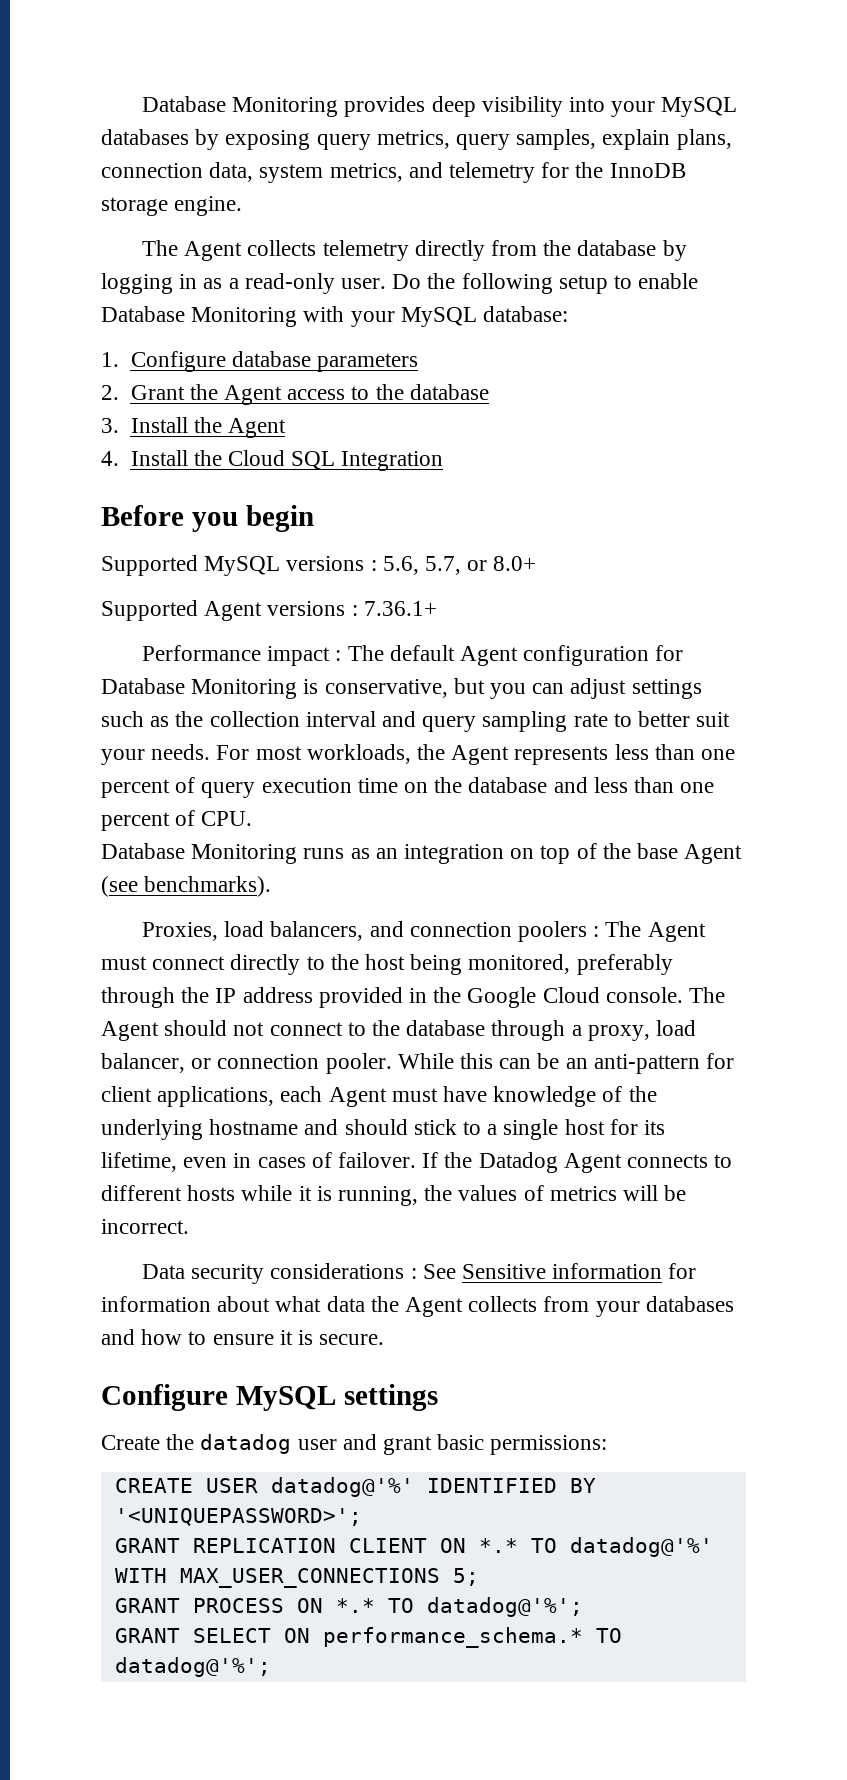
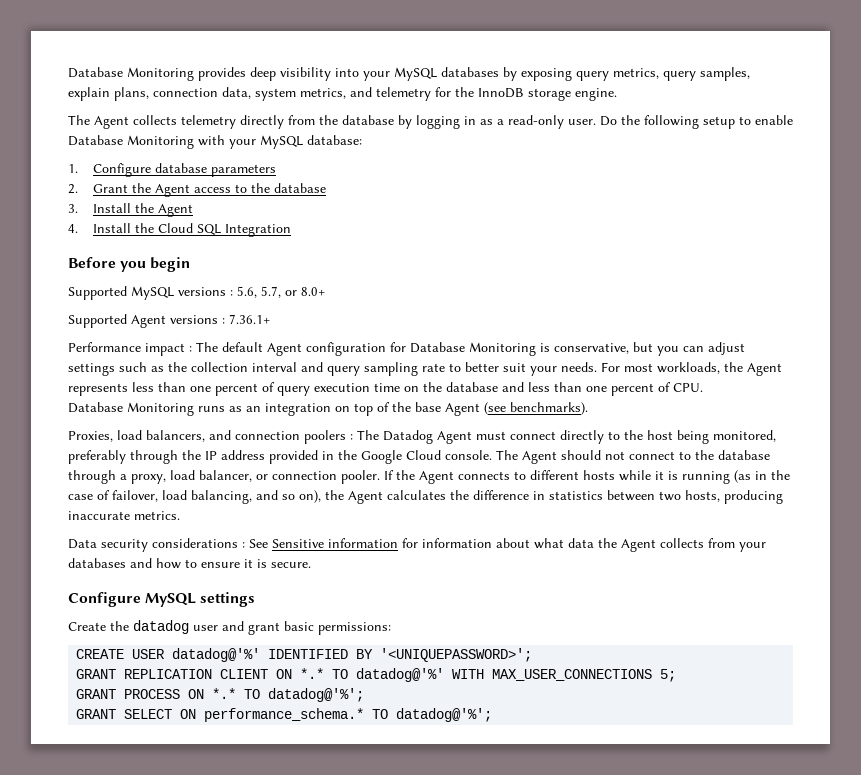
- Proxies, load balancers, and connection poolers : The Agent must connect directly to the host being monitored, preferably through the IP address provided in the Google Cloud console.
+ Proxies, load balancers, and connection poolers : The Datadog Agent must connect directly to the host being monitored, preferably through the IP address provided in the Google Cloud console.
- While this can be an anti-pattern for client applications, each Agent must have knowledge of the underlying hostname and should stick to a single host for its lifetime, even in cases of failover.
- If the Datadog Agent connects to different hosts while it is running, the values of metrics will be incorrect.
+ If the Agent connects to different hosts while it is running (as in the case of failover, load balancing, and so on), the Agent calculates the difference in statistics between two hosts, producing inaccurate metrics.

